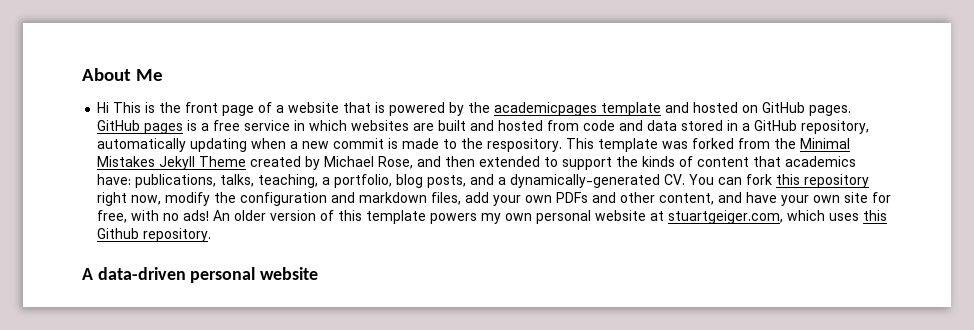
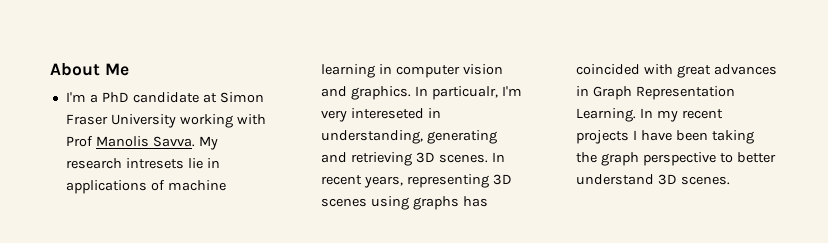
- Hi This is the front page of a website that is powered by the academicpages template and hosted on GitHub pages. GitHub pages is a free service in which websites are built and hosted from code and data stored in a GitHub repository, automatically updating when a new commit is made to the respository. This template was forked from the Minimal Mistakes Jekyll Theme created by Michael Rose, and then extended to support the kinds of content that academics have: publications, talks, teaching, a portfolio, blog posts, and a dynamically-generated CV. You can fork this repository right now, modify the configuration and markdown files, add your own PDFs and other content, and have your own site for free, with no ads! An older version of this template powers my own personal website at stuartgeiger.com, which uses this Github repository.
- A data-driven personal website
+ I'm a PhD candidate at Simon Fraser University working with Prof Manolis Savva. My research intresets lie in applications of machine learning in computer vision and graphics. In particualr, I'm very intereseted in understanding, generating and retrieving 3D scenes. In recent years, representing 3D scenes using graphs has coincided with great advances in Graph Representation Learning. In my recent projects I have been taking the graph perspective to better understand 3D scenes.

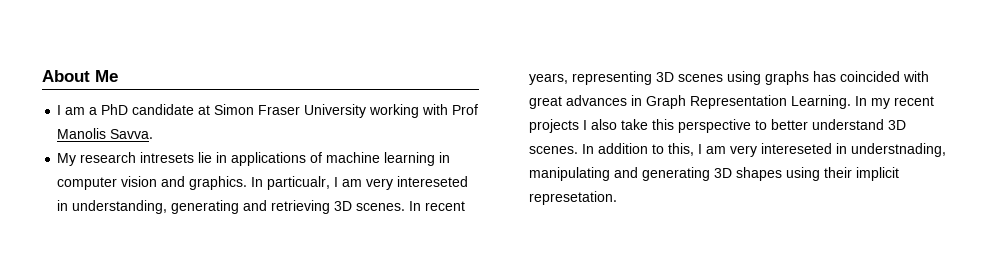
- I'm a PhD candidate at Simon Fraser University working with Prof Manolis Savva. My research intresets lie in applications of machine learning in computer vision and graphics.
+ I am a PhD candidate at Simon Fraser University working with Prof Manolis Savva.
+ My research intresets lie in applications of machine learning in computer vision and graphics.
- In particualr, I'm very intereseted in understanding, generating and retrieving 3D scenes.
+ In particualr, I am very intereseted in understanding, generating and retrieving 3D scenes.
- In my recent projects I have been taking the graph perspective to better understand 3D scenes.
+ In my recent projects I also take this perspective to better understand 3D scenes.
+ In addition to this, I am very intereseted in understnading, manipulating and generating 3D shapes using their implicit represetation.

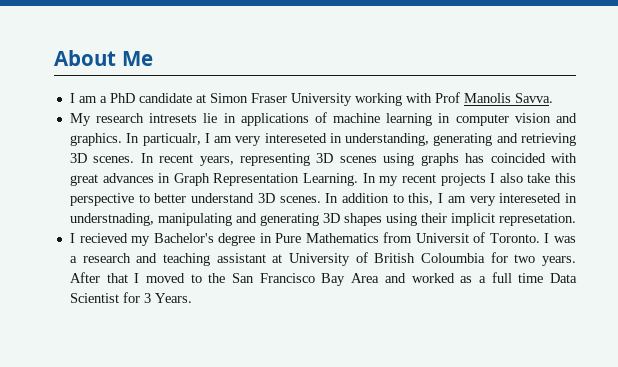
+ I recieved my Bachelor's degree in Pure Mathematics from Universit of Toronto. I was a research and teaching assistant at University of British Coloumbia for two years. After that I moved to the San Francisco Bay Area and worked as a full time Data Scientist for 3 Years.

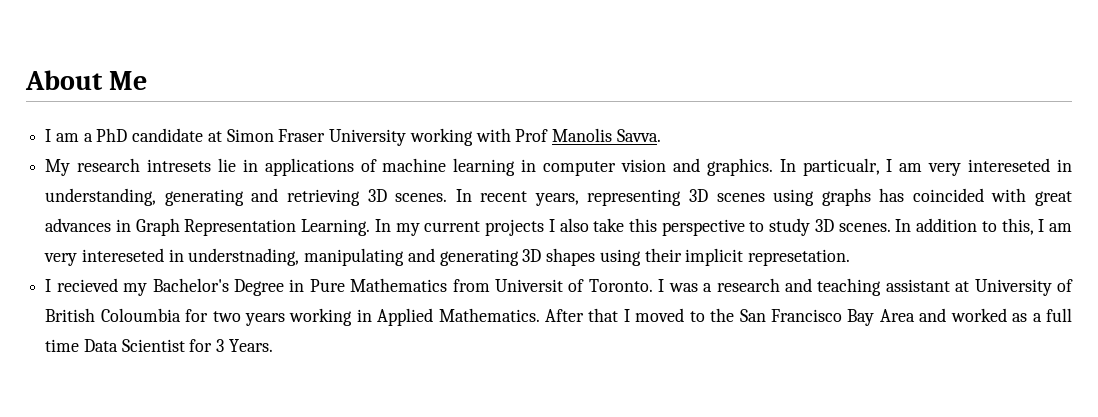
- In my recent projects I also take this perspective to better understand 3D scenes.
+ In my current projects I also take this perspective to study 3D scenes.
- I recieved my Bachelor's degree in Pure Mathematics from Universit of Toronto.
+ I recieved my Bachelor's Degree in Pure Mathematics from Universit of Toronto.
- I was a research and teaching assistant at University of British Coloumbia for two years.
+ I was a research and teaching assistant at University of British Coloumbia for two years working in Applied Mathematics.

